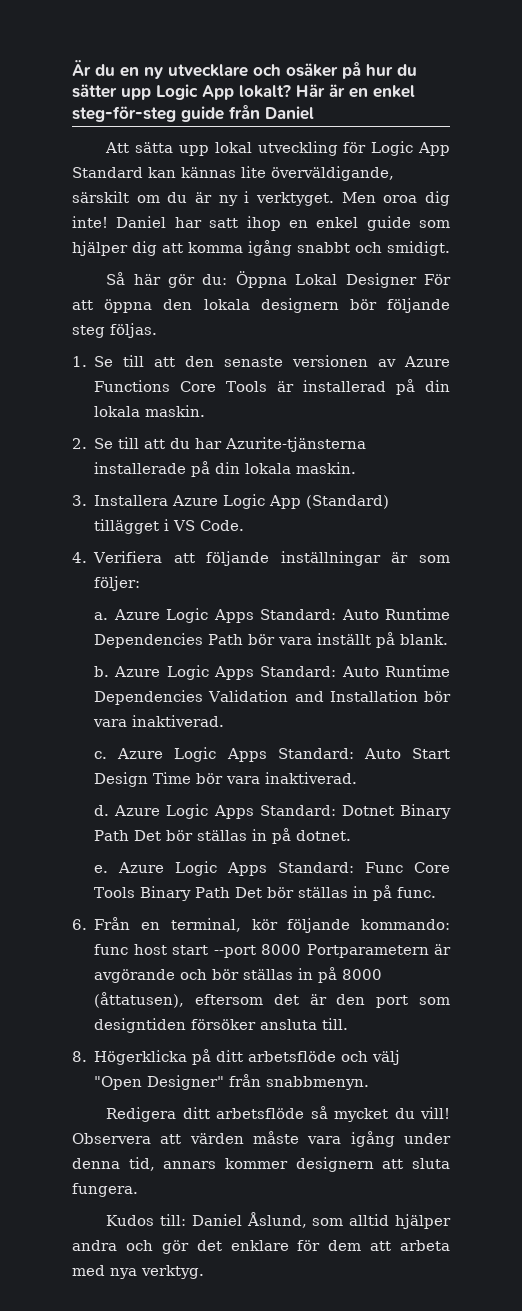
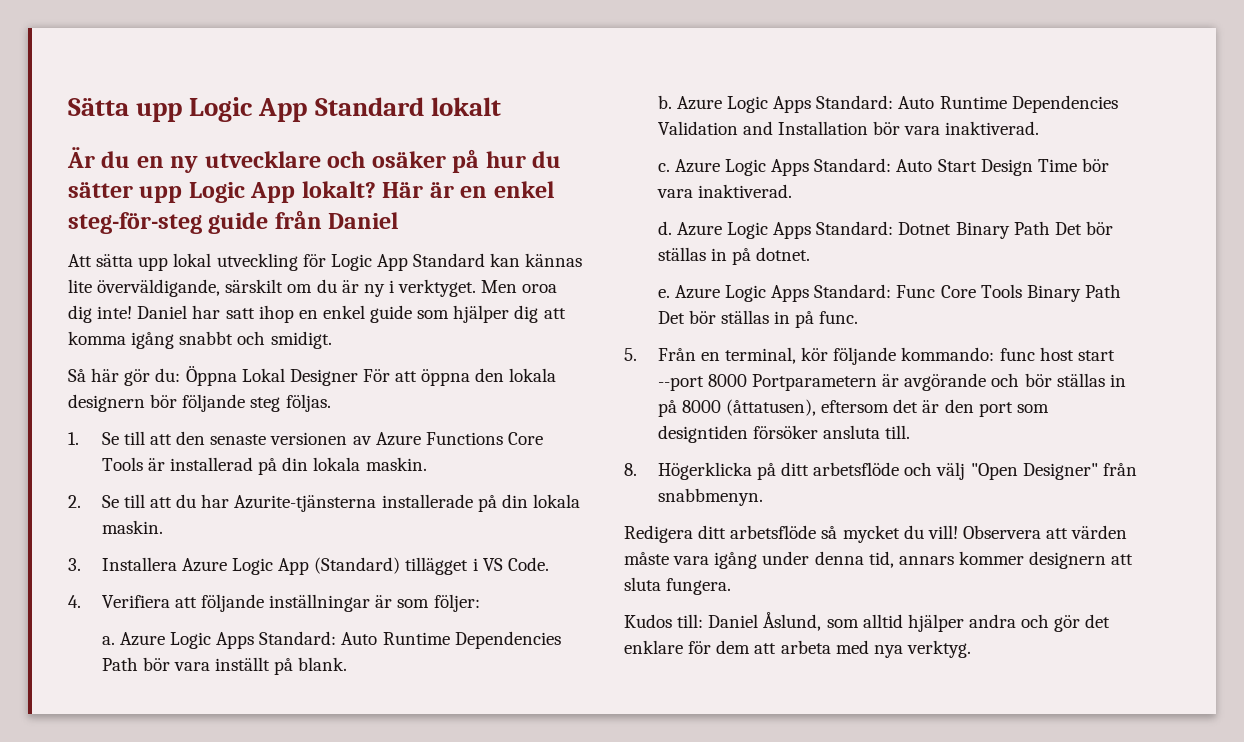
+ Sätta upp Logic App Standard lokalt
- 6. Från en terminal, kör följande kommando: func host start --port 8000 Portparametern är avgörande och bör ställas in på 8000 (åttatusen), eftersom det är den port som designtiden försöker ansluta till.
+ 5. Från en terminal, kör följande kommando: func host start --port 8000 Portparametern är avgörande och bör ställas in på 8000 (åttatusen), eftersom det är den port som designtiden försöker ansluta till.

